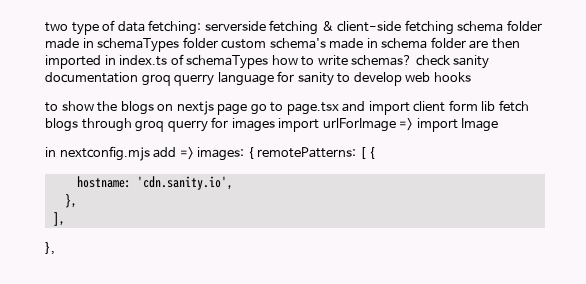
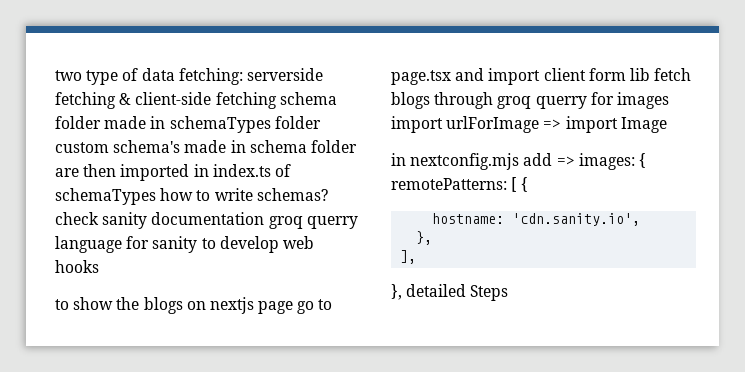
  ],
- },
+ }, detailed Steps

